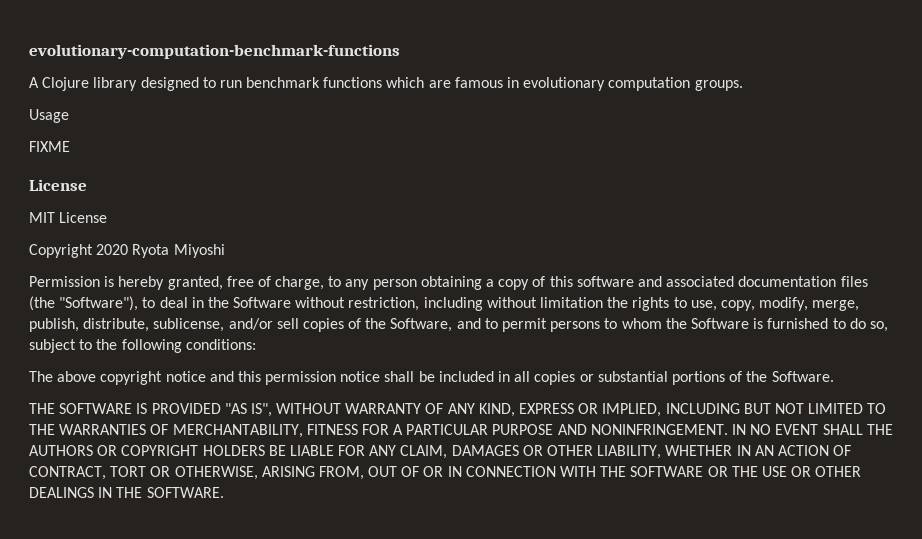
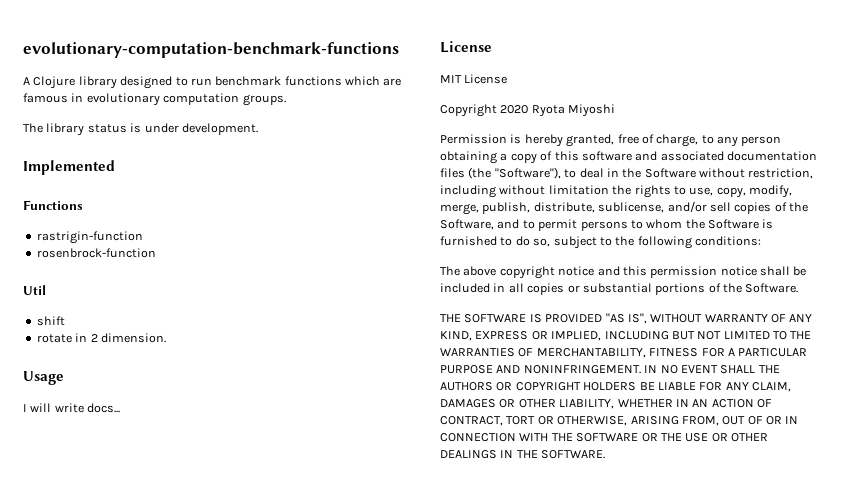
+ The library status is under development.
+ Implemented
+ Functions
+ rastrigin-function
+ rosenbrock-function
+ Util
+ shift
+ rotate in 2 dimension.
  Usage
- FIXME
+ I will write docs...

